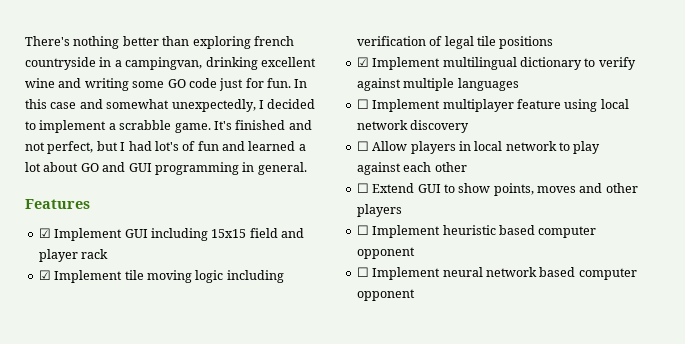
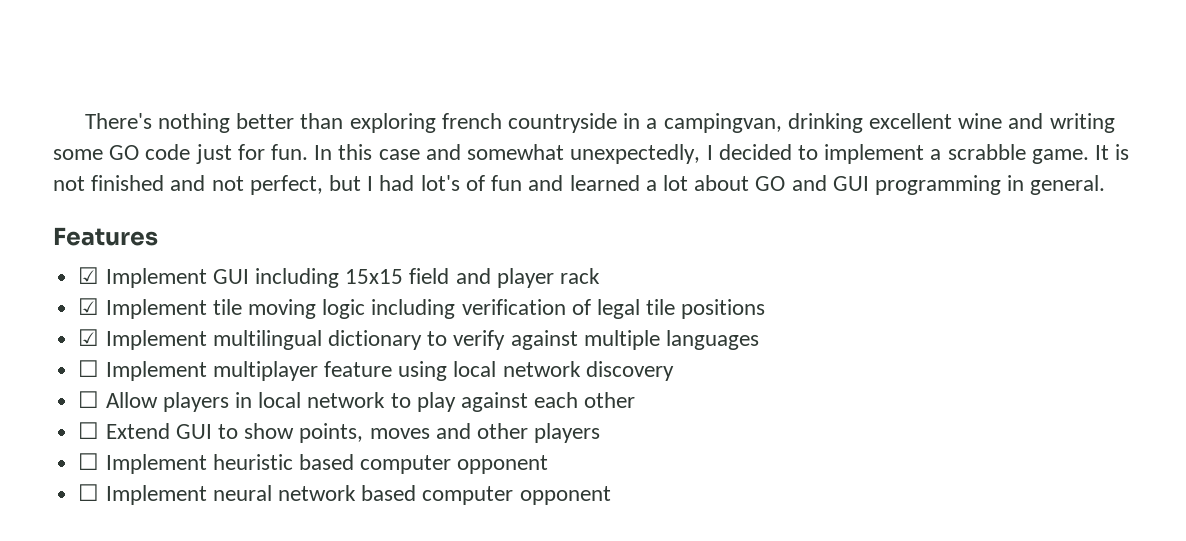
- It's finished and not perfect, but I had lot's of fun and learned a lot about GO and GUI programming in general.
+ It is not finished and not perfect, but I had lot's of fun and learned a lot about GO and GUI programming in general.

